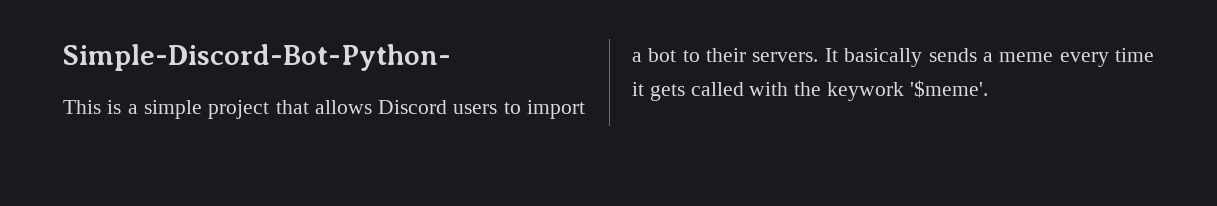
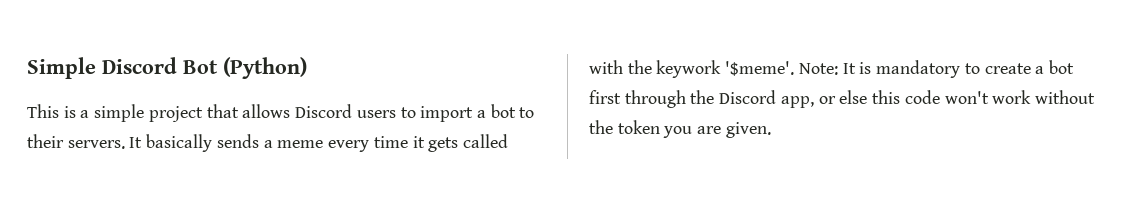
- Simple-Discord-Bot-Python-
+ Simple Discord Bot (Python)
+ Note: It is mandatory to create a bot first through the Discord app, or else this code won't work without the token you are given.

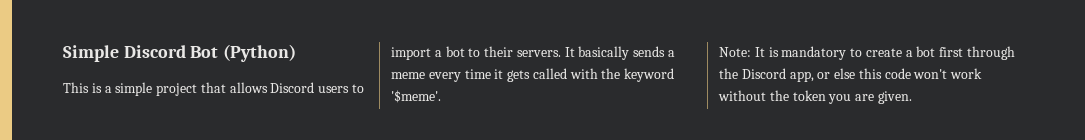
- It basically sends a meme every time it gets called with the keywork '$meme'. Note: It is mandatory to create a bot first through the Discord app, or else this code won't work without the token you are given.
+ It basically sends a meme every time it gets called with the keyword '$meme'.
+ Note: It is mandatory to create a bot first through the Discord app, or else this code won't work without the token you are given.

